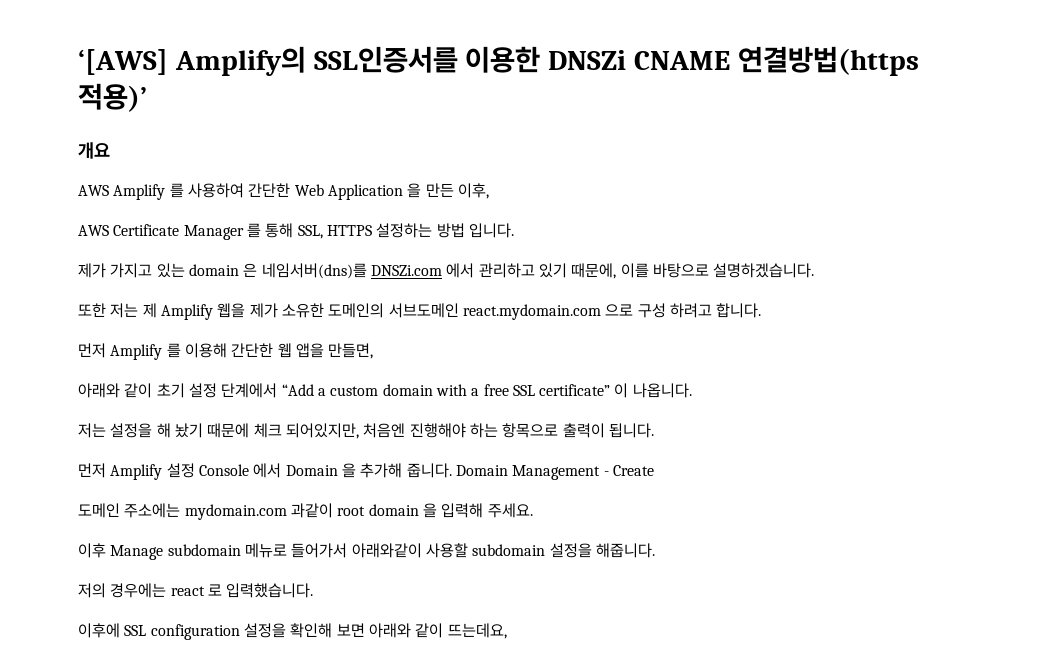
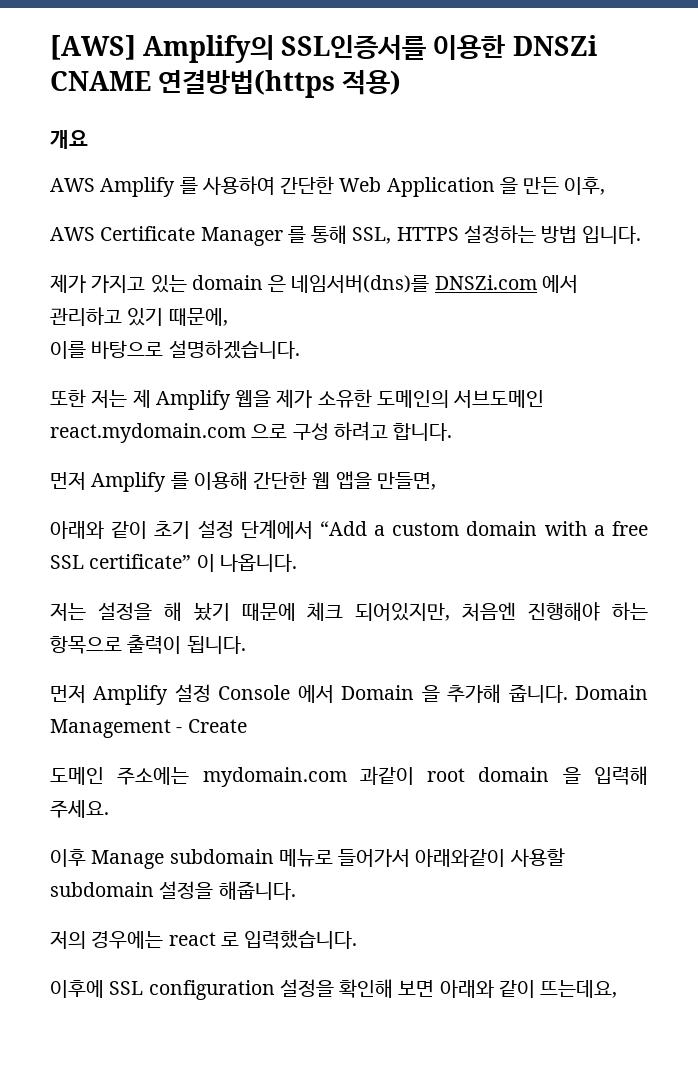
- ‘[AWS] Amplify의 SSL인증서를 이용한 DNSZi CNAME 연결방법(https 적용)’
+ [AWS] Amplify의 SSL인증서를 이용한 DNSZi CNAME 연결방법(https 적용)
- 제가 가지고 있는 domain 은 네임서버(dns)를 DNSZi.com 에서 관리하고 있기 때문에, 이를 바탕으로 설명하겠습니다.
+ 제가 가지고 있는 domain 은 네임서버(dns)를 DNSZi.com 에서 관리하고 있기 때문에,
+ 이를 바탕으로 설명하겠습니다.

